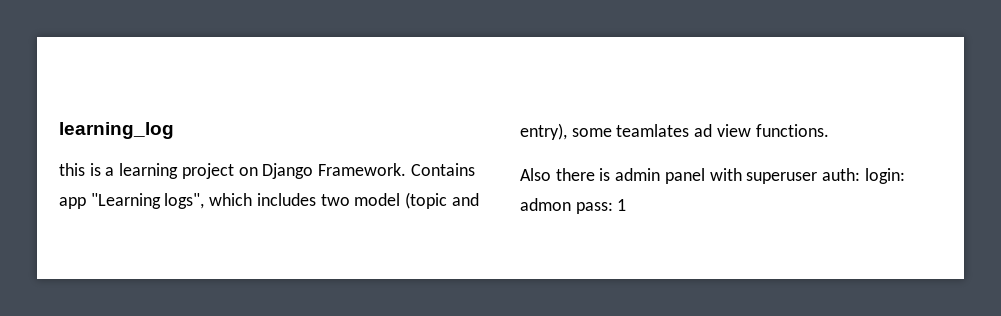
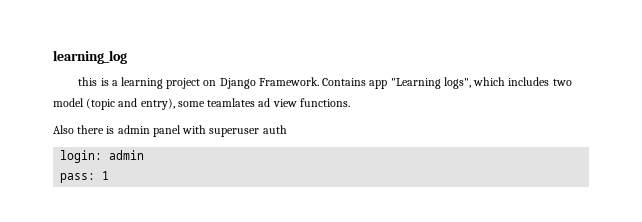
- Also there is admin panel with superuser auth: login: admon pass: 1
+ Also there is admin panel with superuser auth
+ login: admin
+ pass: 1

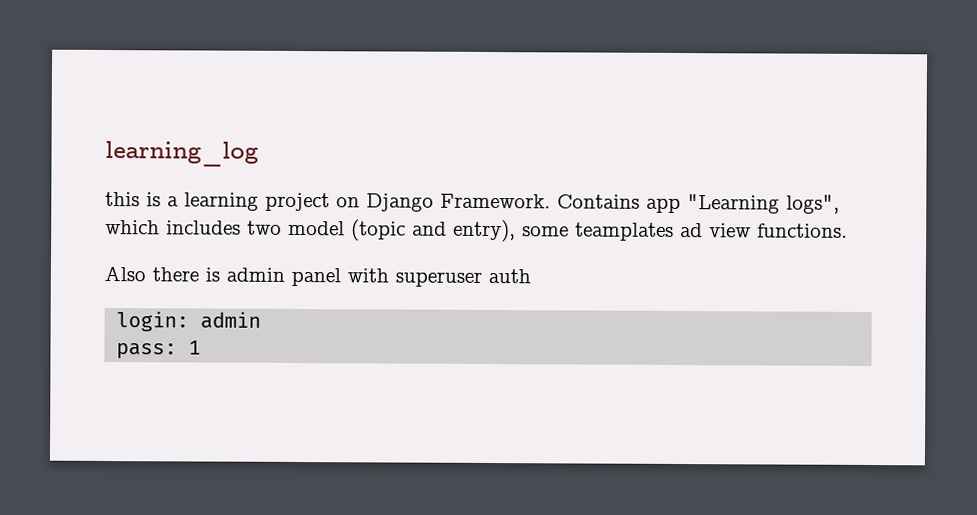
- Contains app "Learning logs", which includes two model (topic and entry), some teamlates ad view functions.
+ Contains app "Learning logs", which includes two model (topic and entry), some teamplates ad view functions.

